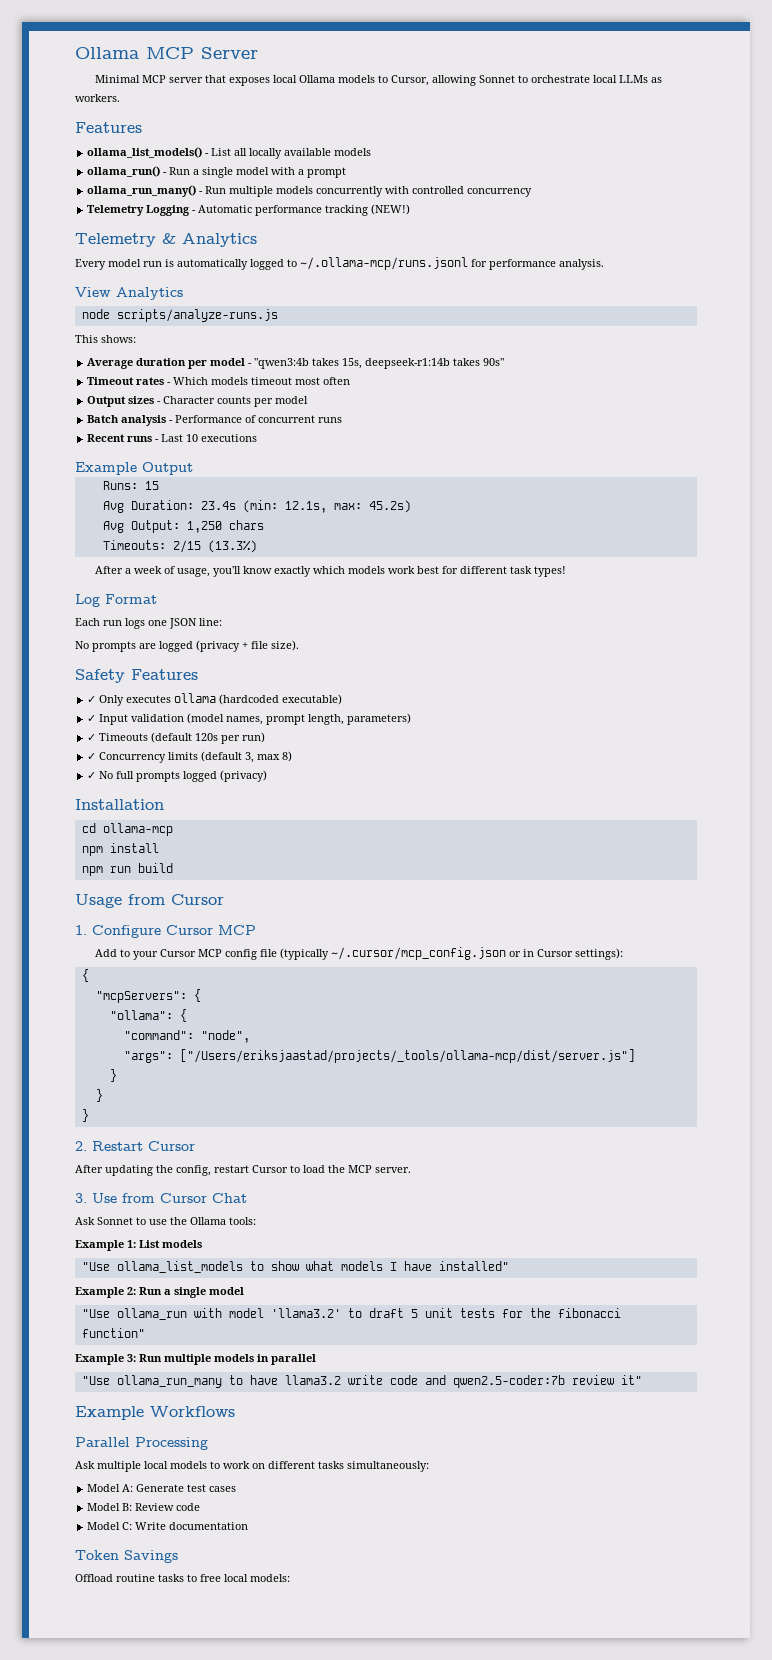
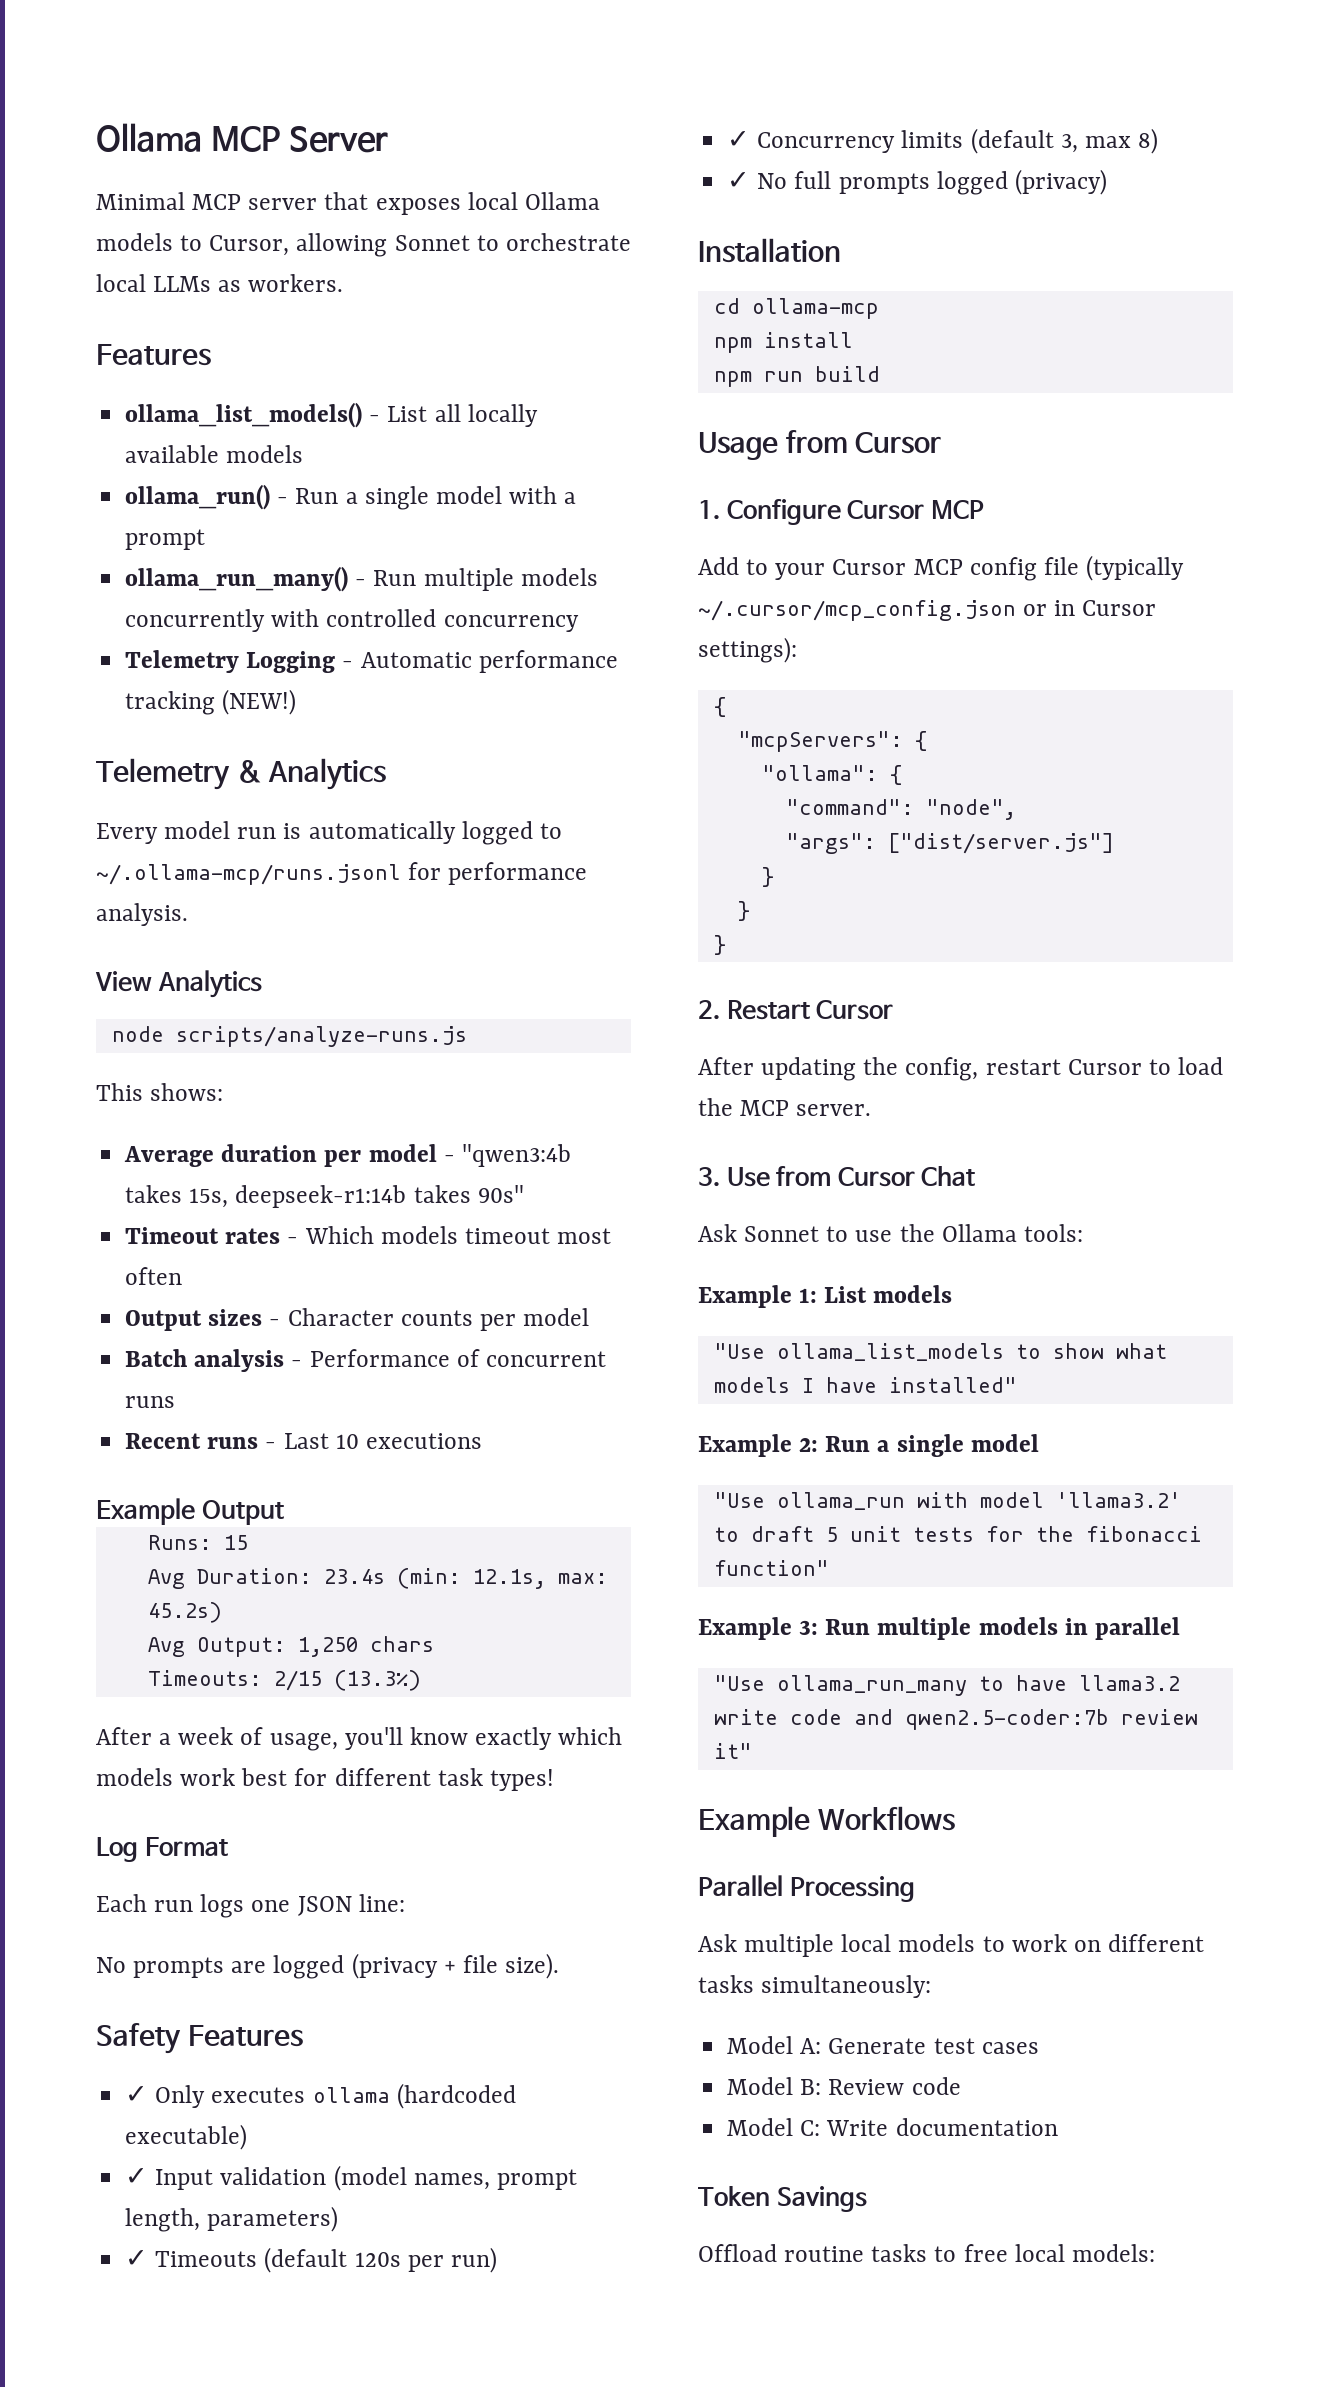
- "args": ["/Users/eriksjaastad/projects/_tools/ollama-mcp/dist/server.js"]
+ "args": ["dist/server.js"]

